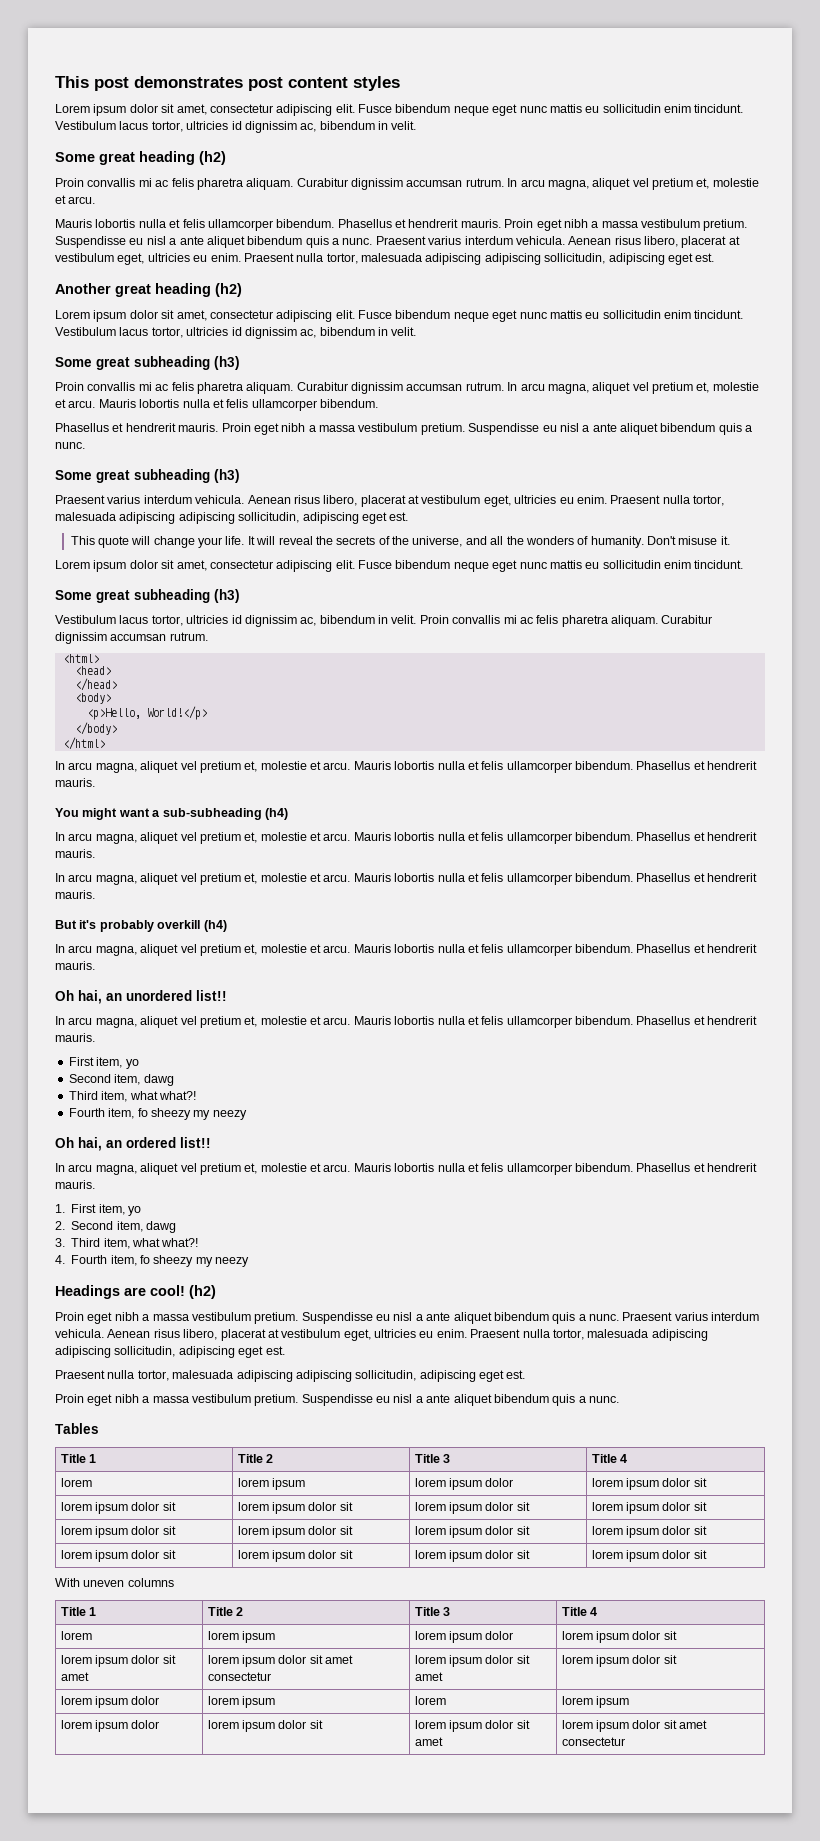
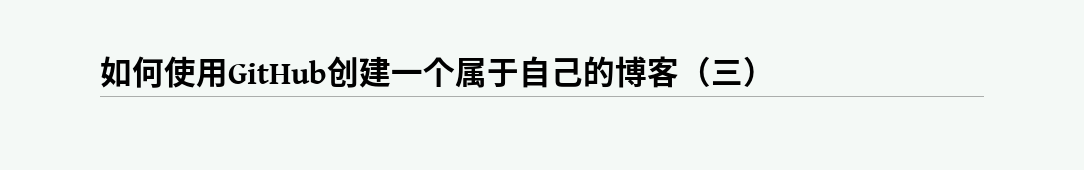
- This post demonstrates post content styles
- Lorem ipsum dolor sit amet, consectetur adipiscing elit. Fusce bibendum neque eget nunc mattis eu sollicitudin enim tincidunt. Vestibulum lacus tortor, ultricies id dignissim ac, bibendum in velit.
- Some great heading (h2)
- Proin convallis mi ac felis pharetra aliquam. Curabitur dignissim accumsan rutrum. In arcu magna, aliquet vel pretium et, molestie et arcu.
- Mauris lobortis nulla et felis ullamcorper bibendum. Phasellus et hendrerit mauris. Proin eget nibh a massa vestibulum pretium. Suspendisse eu nisl a ante aliquet bibendum quis a nunc. Praesent varius interdum vehicula. Aenean risus libero, placerat at vestibulum eget, ultricies eu enim. Praesent nulla tortor, malesuada adipiscing adipiscing sollicitudin, adipiscing eget est.
- Another great heading (h2)
- Lorem ipsum dolor sit amet, consectetur adipiscing elit. Fusce bibendum neque eget nunc mattis eu sollicitudin enim tincidunt. Vestibulum lacus tortor, ultricies id dignissim ac, bibendum in velit.
- Some great subheading (h3)
- Proin convallis mi ac felis pharetra aliquam. Curabitur dignissim accumsan rutrum. In arcu magna, aliquet vel pretium et, molestie et arcu. Mauris lobortis nulla et felis ullamcorper bibendum.
- Phasellus et hendrerit mauris. Proin eget nibh a massa vestibulum pretium. Suspendisse eu nisl a ante aliquet bibendum quis a nunc.
- Some great subheading (h3)
- Praesent varius interdum vehicula. Aenean risus libero, placerat at vestibulum eget, ultricies eu enim. Praesent nulla tortor, malesuada adipiscing adipiscing sollicitudin, adipiscing eget est.
- This quote will change your life. It will reveal the secrets of the universe, and all the wonders of humanity. Don't misuse it.
- Lorem ipsum dolor sit amet, consectetur adipiscing elit. Fusce bibendum neque eget nunc mattis eu sollicitudin enim tincidunt.
- Some great subheading (h3)
- Vestibulum lacus tortor, ultricies id dignissim ac, bibendum in velit. Proin convallis mi ac felis pharetra aliquam. Curabitur dignissim accumsan rutrum.
- <html>
- <head>
- </head>
- <body>
- <p>Hello, World!</p>
- </body>
- </html>
- In arcu magna, aliquet vel pretium et, molestie et arcu. Mauris lobortis nulla et felis ullamcorper bibendum. Phasellus et hendrerit mauris.
- You might want a sub-subheading (h4)
- In arcu magna, aliquet vel pretium et, molestie et arcu. Mauris lobortis nulla et felis ullamcorper bibendum. Phasellus et hendrerit mauris.
- In arcu magna, aliquet vel pretium et, molestie et arcu. Mauris lobortis nulla et felis ullamcorper bibendum. Phasellus et hendrerit mauris.
- But it's probably overkill (h4)
- In arcu magna, aliquet vel pretium et, molestie et arcu. Mauris lobortis nulla et felis ullamcorper bibendum. Phasellus et hendrerit mauris.
- Oh hai, an unordered list!!
- In arcu magna, aliquet vel pretium et, molestie et arcu. Mauris lobortis nulla et felis ullamcorper bibendum. Phasellus et hendrerit mauris.
- First item, yo
- Second item, dawg
- Third item, what what?!
- Fourth item, fo sheezy my neezy
- Oh hai, an ordered list!!
- In arcu magna, aliquet vel pretium et, molestie et arcu. Mauris lobortis nulla et felis ullamcorper bibendum. Phasellus et hendrerit mauris.
- 1. First item, yo
- 2. Second item, dawg
- 3. Third item, what what?!
- 4. Fourth item, fo sheezy my neezy
- Headings are cool! (h2)
- Proin eget nibh a massa vestibulum pretium. Suspendisse eu nisl a ante aliquet bibendum quis a nunc. Praesent varius interdum vehicula. Aenean risus libero, placerat at vestibulum eget, ultricies eu enim. Praesent nulla tortor, malesuada adipiscing adipiscing sollicitudin, adipiscing eget est.
- Praesent nulla tortor, malesuada adipiscing adipiscing sollicitudin, adipiscing eget est.
- Proin eget nibh a massa vestibulum pretium. Suspendisse eu nisl a ante aliquet bibendum quis a nunc.
- Tables
- Title 1 | Title 2 | Title 3 | Title 4
- lorem | lorem ipsum | lorem ipsum dolor | lorem ipsum dolor sit
- lorem ipsum dolor sit | lorem ipsum dolor sit | lorem ipsum dolor sit | lorem ipsum dolor sit
- lorem ipsum dolor sit | lorem ipsum dolor sit | lorem ipsum dolor sit | lorem ipsum dolor sit
- lorem ipsum dolor sit | lorem ipsum dolor sit | lorem ipsum dolor sit | lorem ipsum dolor sit
- With uneven columns
- Title 1 | Title 2 | Title 3 | Title 4
- lorem | lorem ipsum | lorem ipsum dolor | lorem ipsum dolor sit
- lorem ipsum dolor sit amet | lorem ipsum dolor sit amet consectetur | lorem ipsum dolor sit amet | lorem ipsum dolor sit
- lorem ipsum dolor | lorem ipsum | lorem | lorem ipsum
- lorem ipsum dolor | lorem ipsum dolor sit | lorem ipsum dolor sit amet | lorem ipsum dolor sit amet consectetur
+ 如何使用GitHub创建一个属于自己的博客（三）

